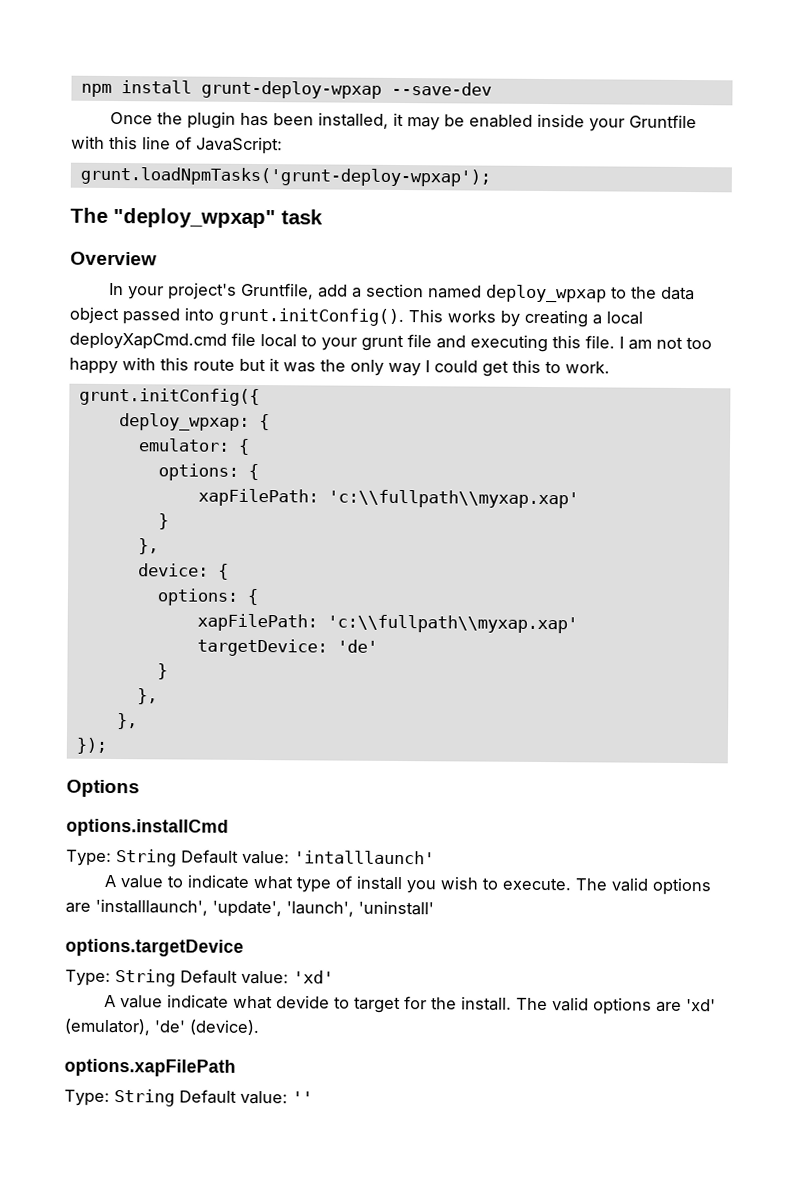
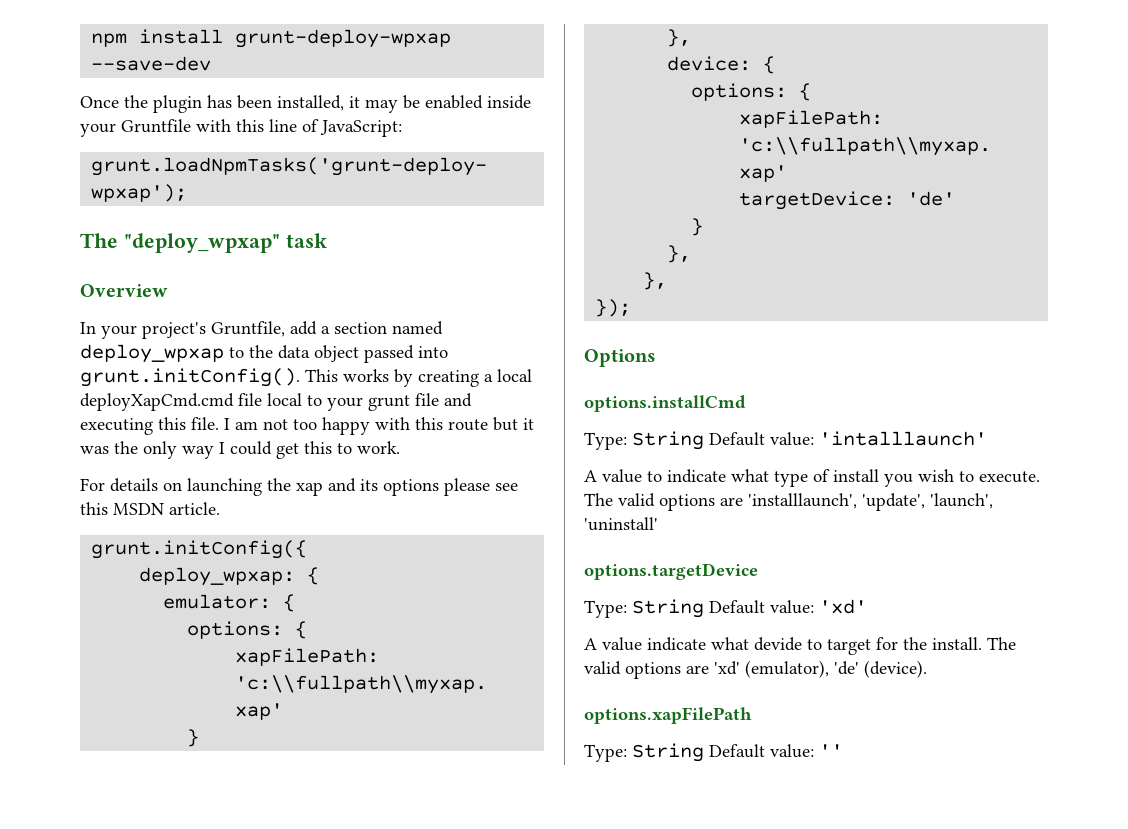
+ For details on launching the xap and its options please see this MSDN article.

